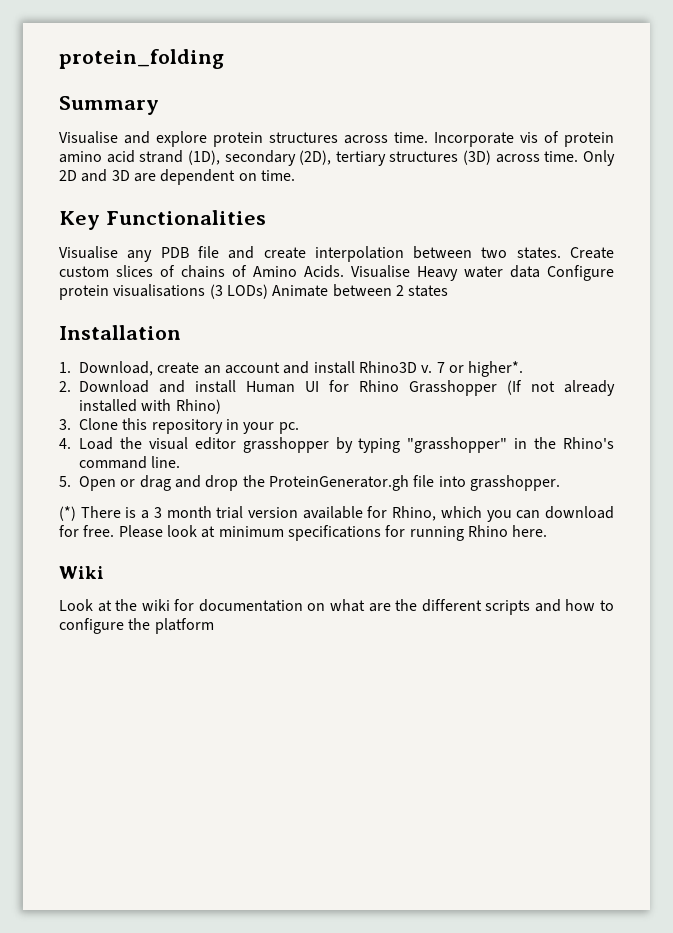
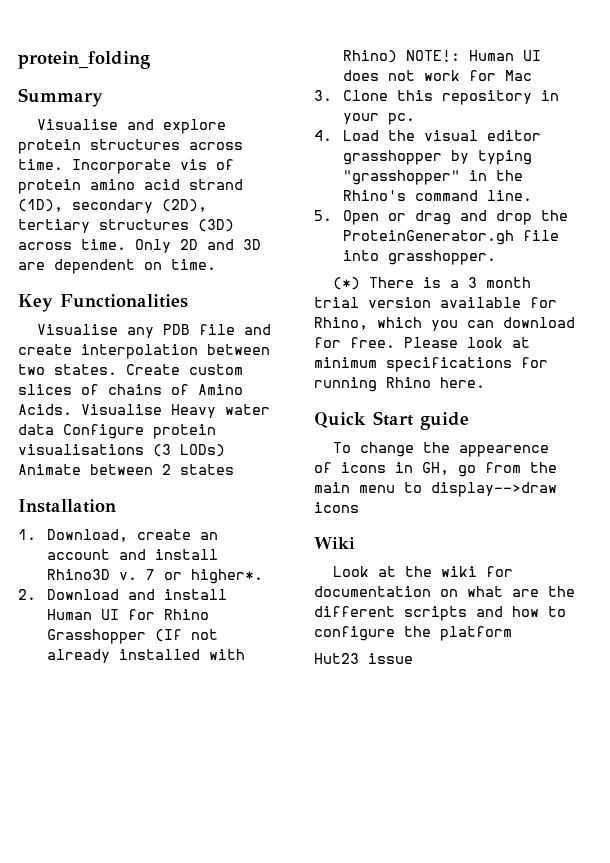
- 2. Download and install Human UI for Rhino Grasshopper (If not already installed with Rhino)
+ 2. Download and install Human UI for Rhino Grasshopper (If not already installed with Rhino) NOTE!: Human UI does not work for Mac
+ Quick Start guide
+ To change the appearence of icons in GH, go from the main menu to display-->draw icons
+ Hut23 issue

